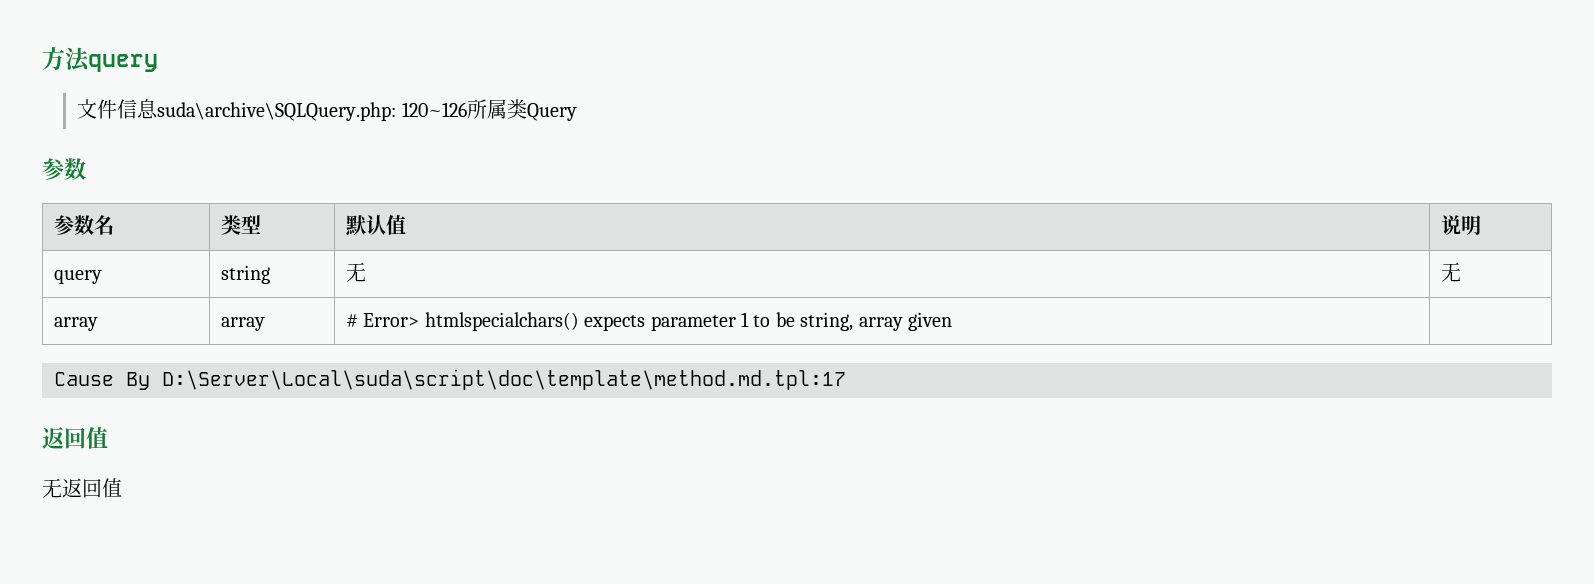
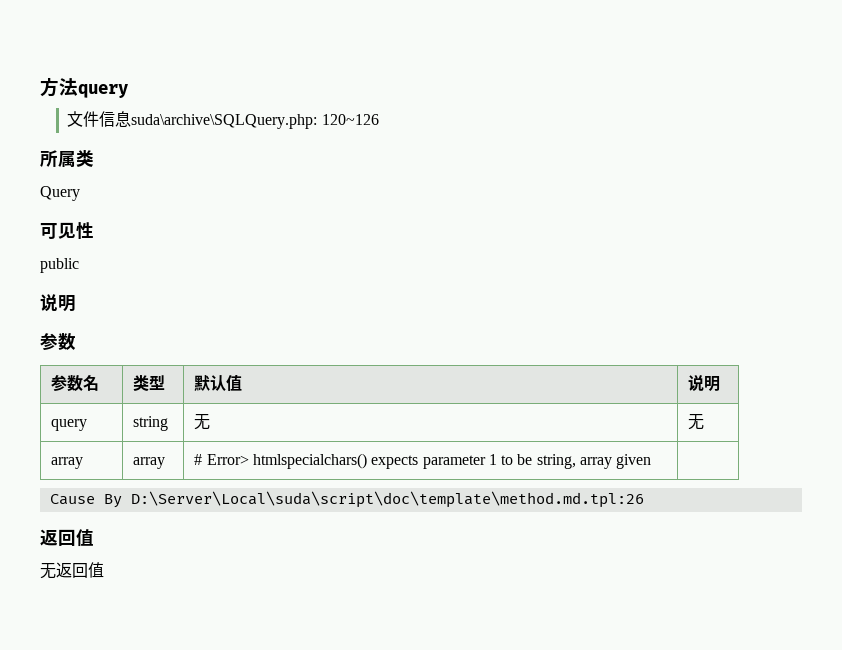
- 文件信息suda\archive\SQLQuery.php: 120~126所属类Query
+ 文件信息suda\archive\SQLQuery.php: 120~126
+ 所属类
+ Query
+ 可见性
+ public
+ 说明
- Cause By D:\Server\Local\suda\script\doc\template\method.md.tpl:17
+ Cause By D:\Server\Local\suda\script\doc\template\method.md.tpl:26

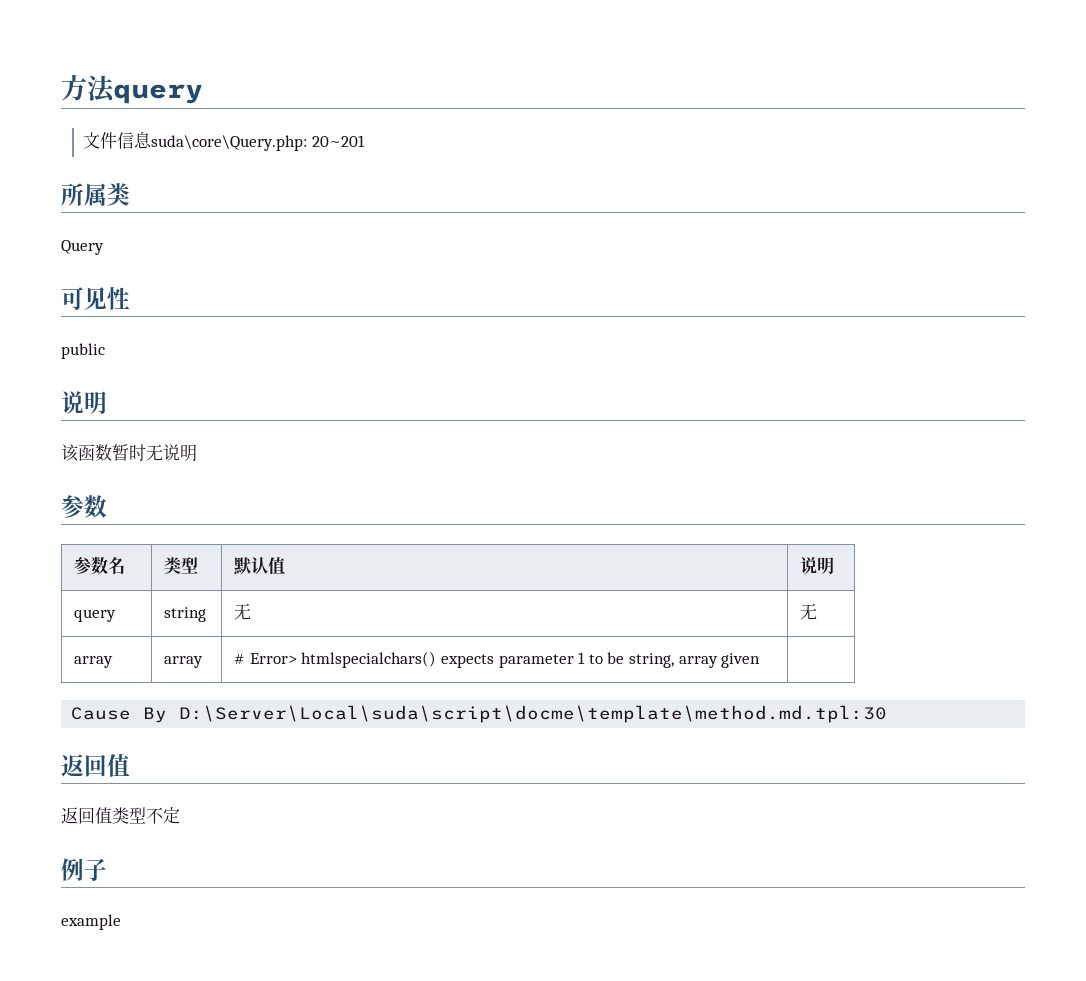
- 文件信息suda\archive\SQLQuery.php: 120~126
+ 文件信息suda\core\Query.php: 20~201
+ 该函数暂时无说明
- Cause By D:\Server\Local\suda\script\doc\template\method.md.tpl:26
+ Cause By D:\Server\Local\suda\script\docme\template\method.md.tpl:30
- 无返回值
+ 返回值类型不定
+ 例子
+ example

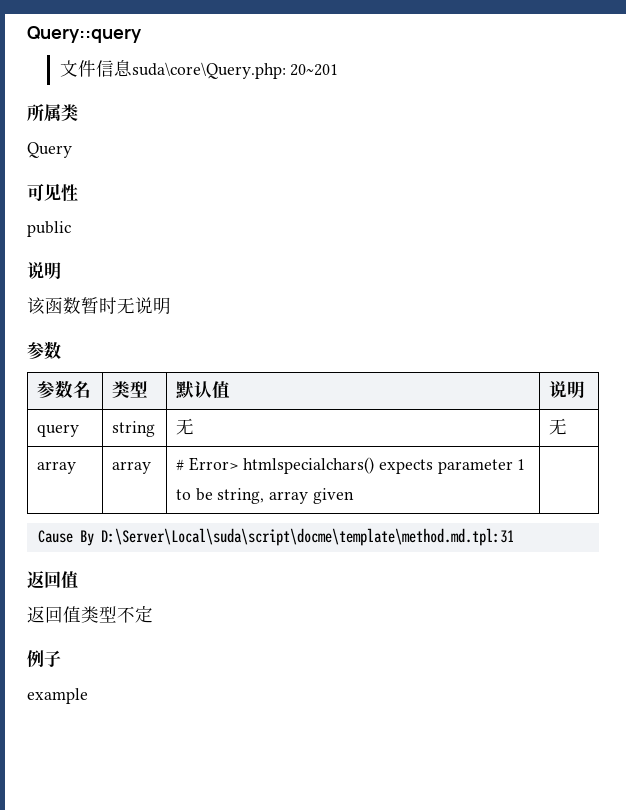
- 方法query
+ Query::query
- Cause By D:\Server\Local\suda\script\docme\template\method.md.tpl:30
+ Cause By D:\Server\Local\suda\script\docme\template\method.md.tpl:31

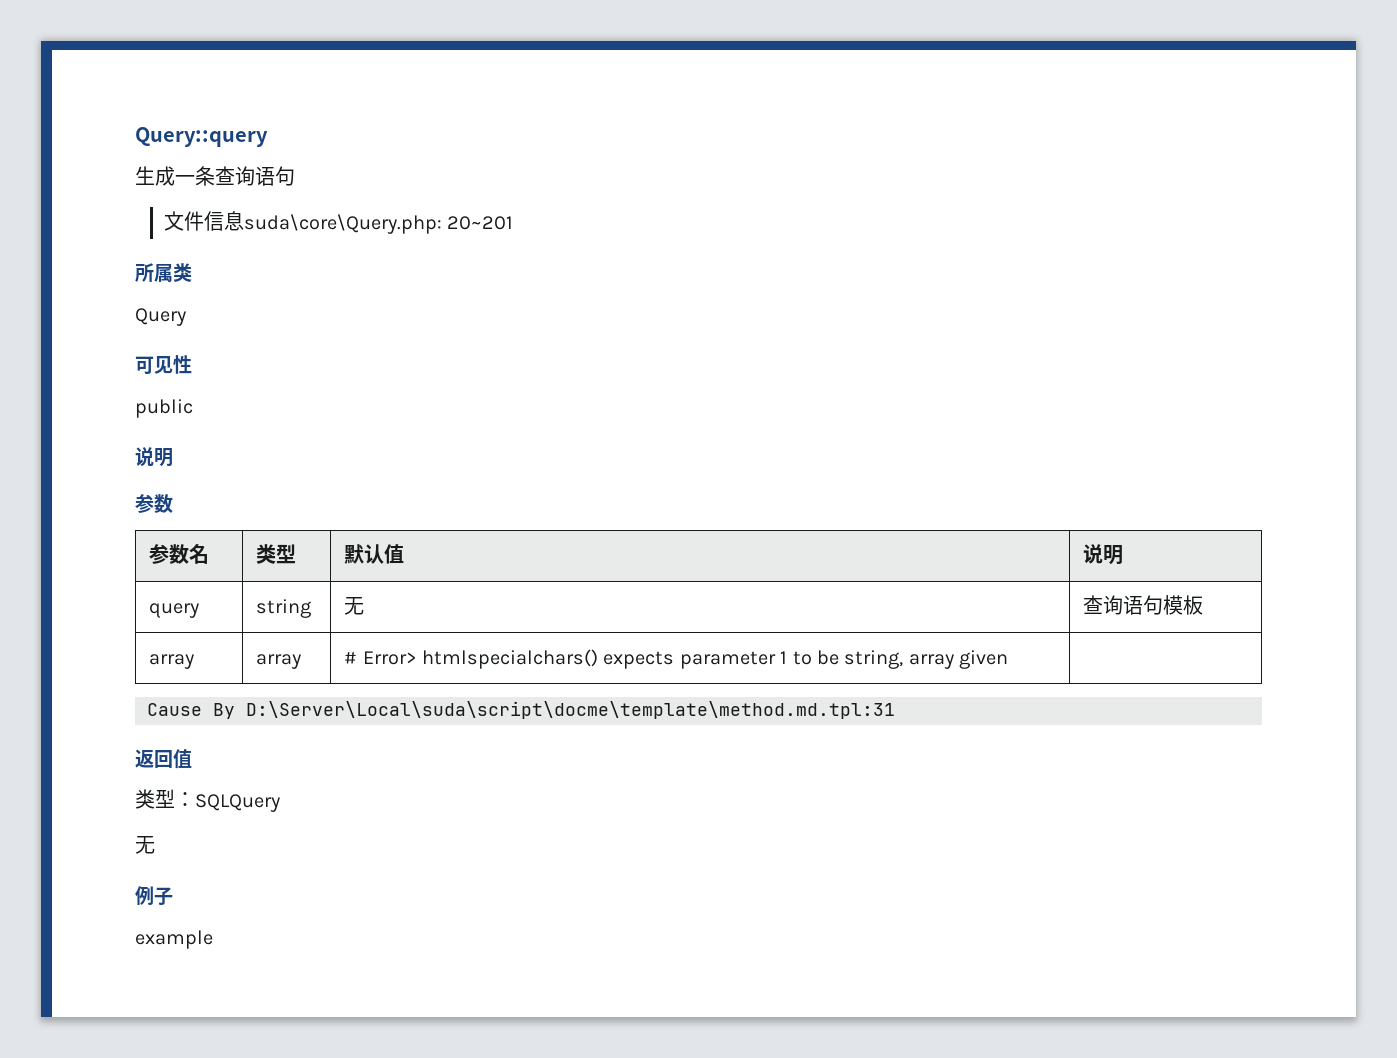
+ 生成一条查询语句
- 该函数暂时无说明
- query | string | 无 | 无
+ query | string | 无 | 查询语句模板
- 返回值类型不定
+ 类型：SQLQuery
+ 无

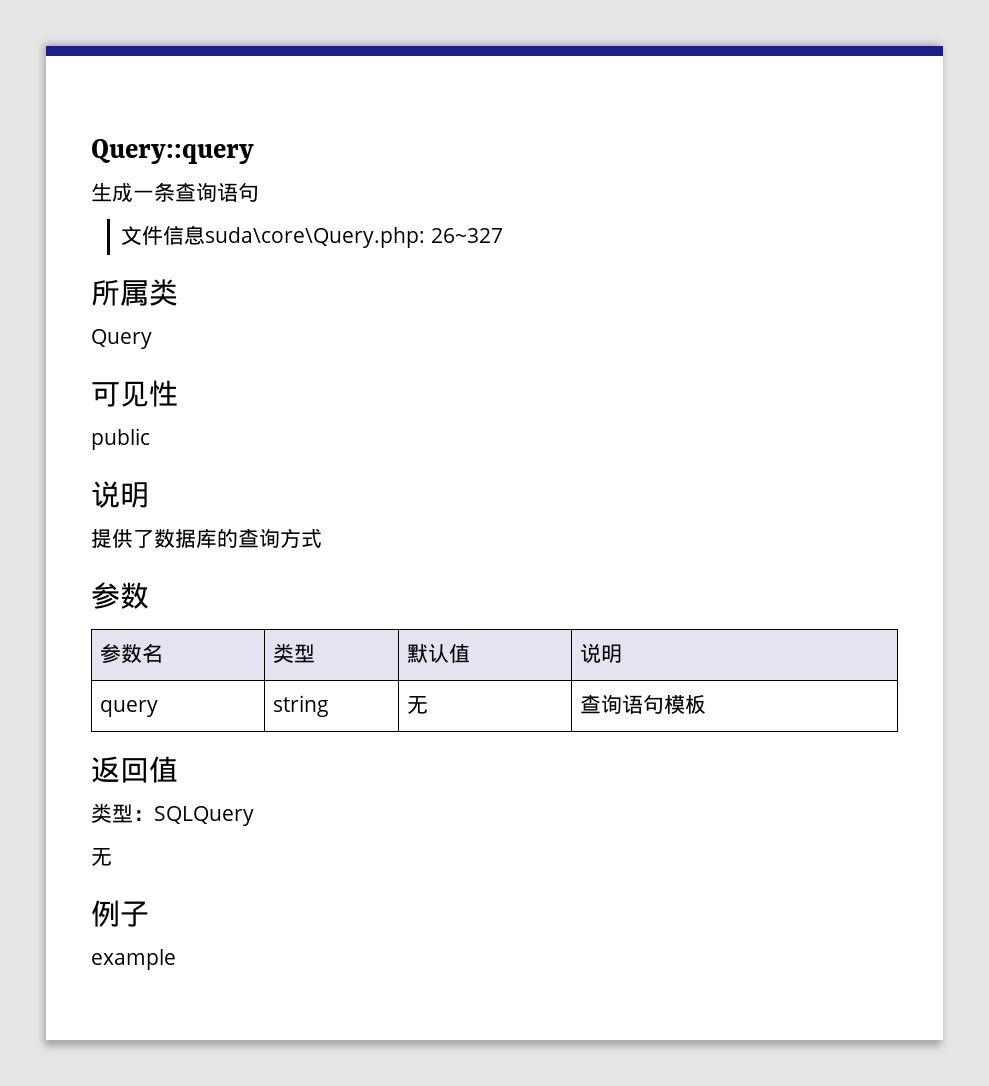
- 文件信息suda\core\Query.php: 20~201
+ 文件信息suda\core\Query.php: 26~327
+ 提供了数据库的查询方式
- array | array | # Error> htmlspecialchars() expects parameter 1 to be string, array given |
- Cause By D:\Server\Local\suda\script\docme\template\method.md.tpl:31

